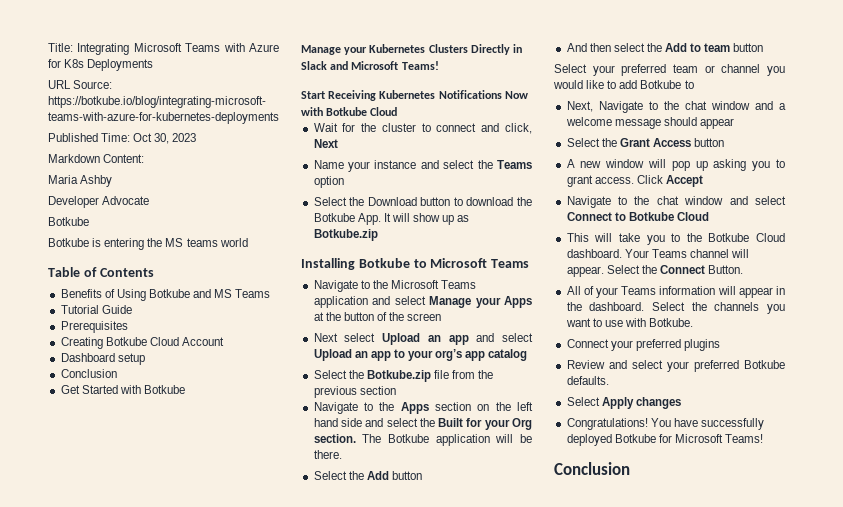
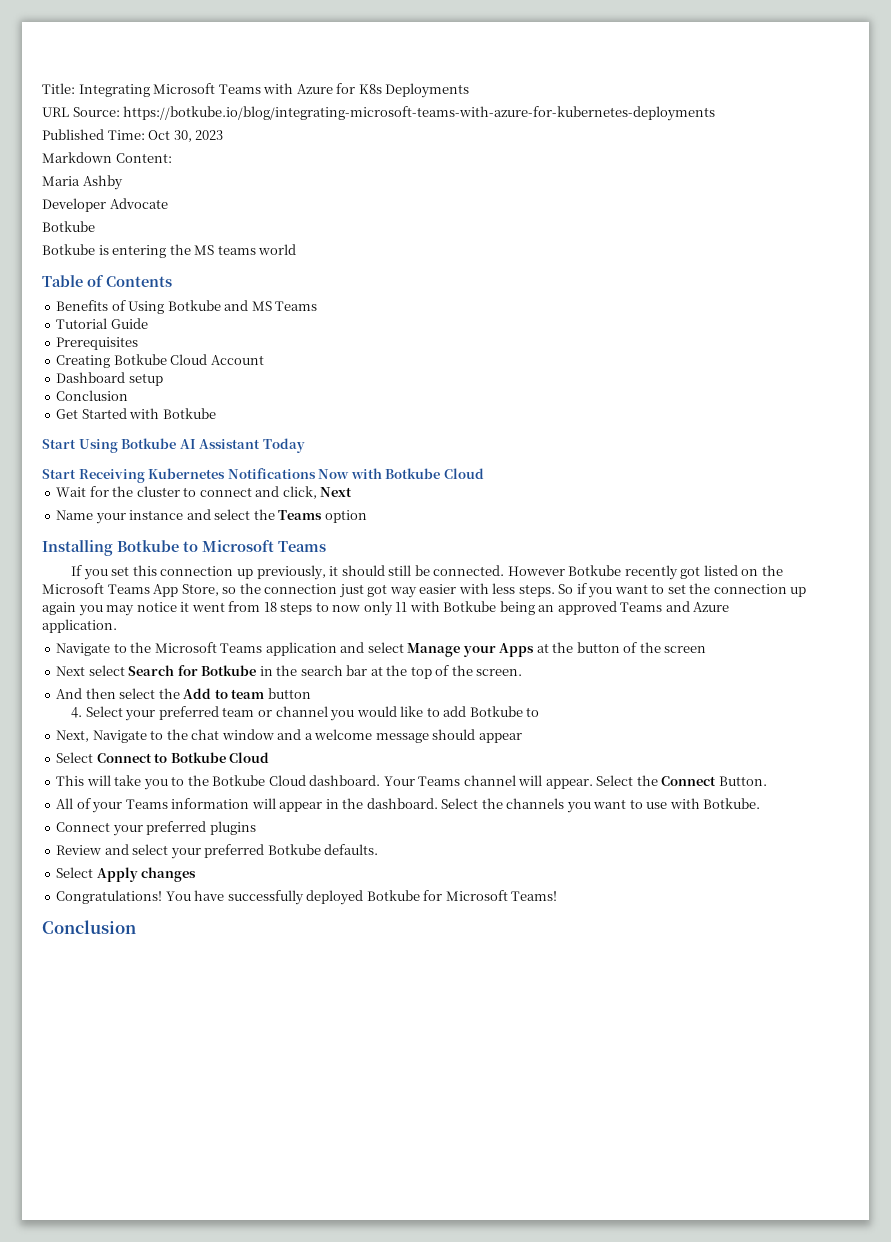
- Manage your Kubernetes Clusters Directly in Slack and Microsoft Teams!
+ Start Using Botkube AI Assistant Today
- Select the Download button to download the Botkube App. It will show up as Botkube.zip
+ If you set this connection up previously, it should still be connected. However Botkube recently got listed on the Microsoft Teams App Store, so the connection just got way easier with less steps. So if you want to set the connection up again you may notice it went from 18 steps to now only 11 with Botkube being an approved Teams and Azure application.
- Next select Upload an app and select Upload an app to your org’s app catalog
- Select the Botkube.zip file from the previous section
- Navigate to the Apps section on the left hand side and select the Built for your Org section. The Botkube application will be there.
- Select the Add button
+ Next select Search for Botkube in the search bar at the top of the screen.
- Select your preferred team or channel you would like to add Botkube to
+ 4. Select your preferred team or channel you would like to add Botkube to
- Select the Grant Access button
- A new window will pop up asking you to grant access. Click Accept
- Navigate to the chat window and select Connect to Botkube Cloud
+ Select Connect to Botkube Cloud

